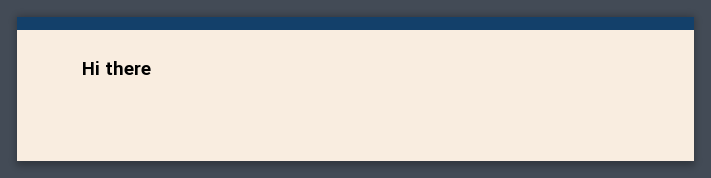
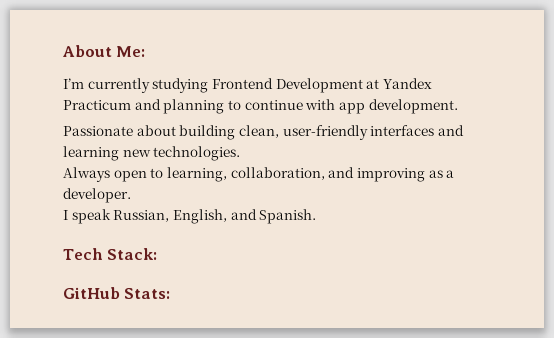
- Hi there
+ About Me:
+ I’m currently studying Frontend Development at Yandex Practicum and planning to continue with app development.
+ Passionate about building clean, user-friendly interfaces and learning new technologies.
+ Always open to learning, collaboration, and improving as a developer.
+ I speak Russian, English, and Spanish.
+ Tech Stack:
+ GitHub Stats:

